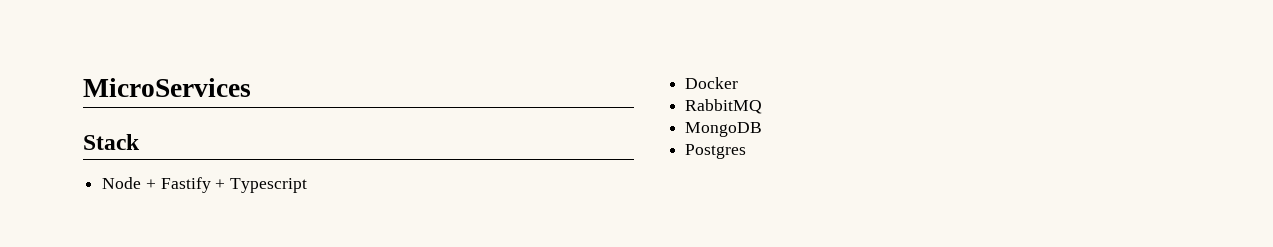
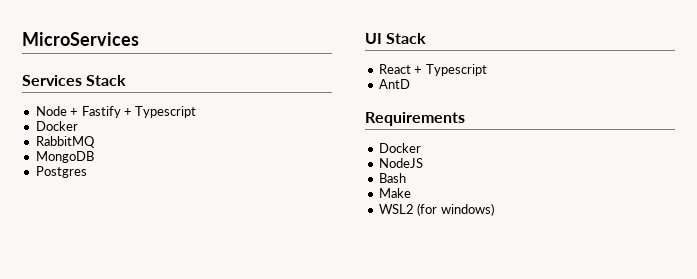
- Stack
+ Services Stack
+ UI Stack
+ React + Typescript
+ AntD
+ Requirements
+ Docker
+ NodeJS
+ Bash
+ Make
+ WSL2 (for windows)

